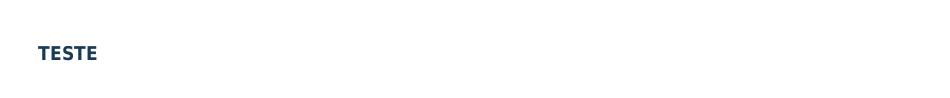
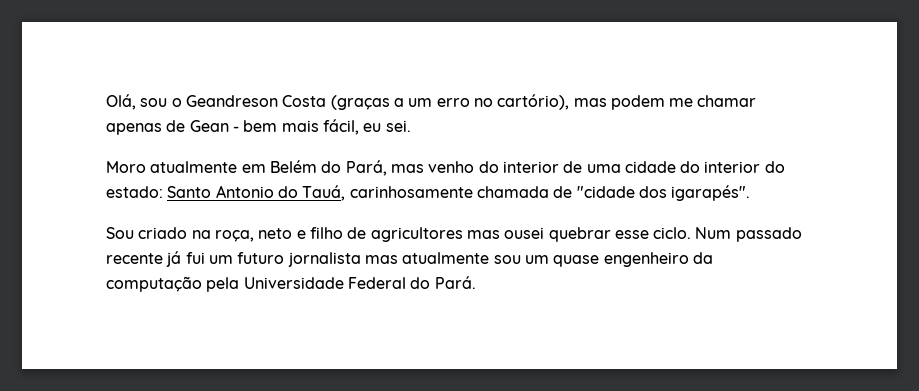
- TESTE
+ Olá, sou o Geandreson Costa (graças a um erro no cartório), mas podem me chamar apenas de Gean - bem mais fácil, eu sei.
+ Moro atualmente em Belém do Pará, mas venho do interior de uma cidade do interior do estado: Santo Antonio do Tauá, carinhosamente chamada de "cidade dos igarapés".
+ Sou criado na roça, neto e filho de agricultores mas ousei quebrar esse ciclo. Num passado recente já fui um futuro jornalista mas atualmente sou um quase engenheiro da computação pela Universidade Federal do Pará.

